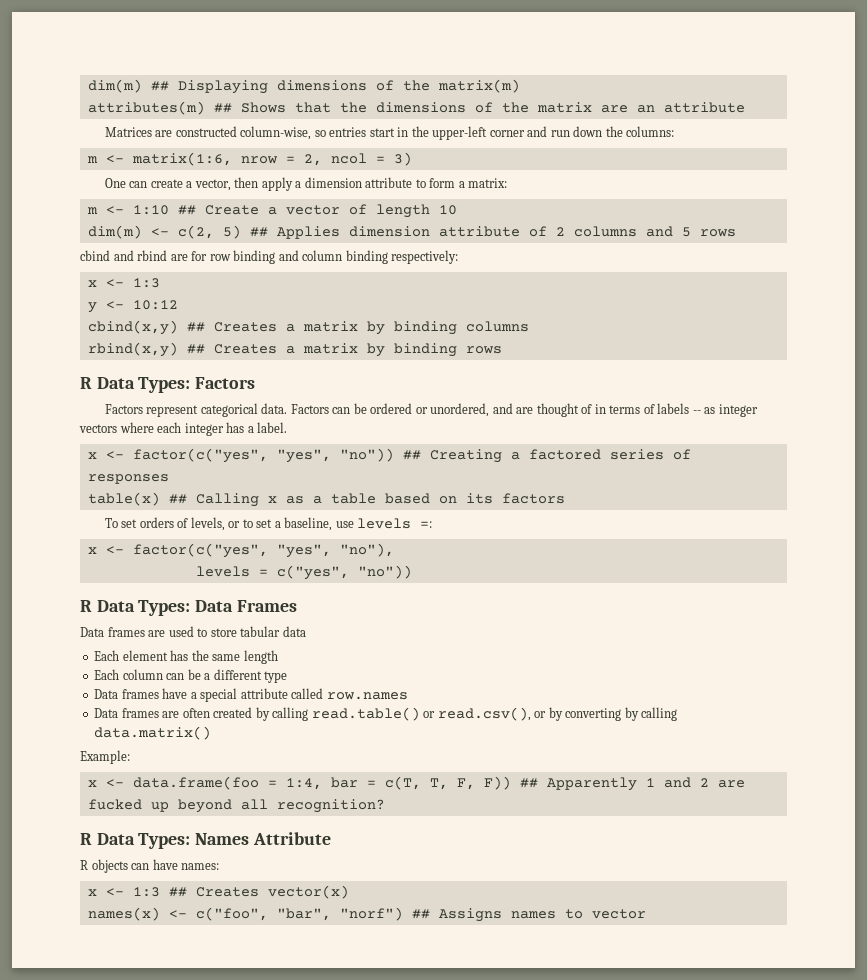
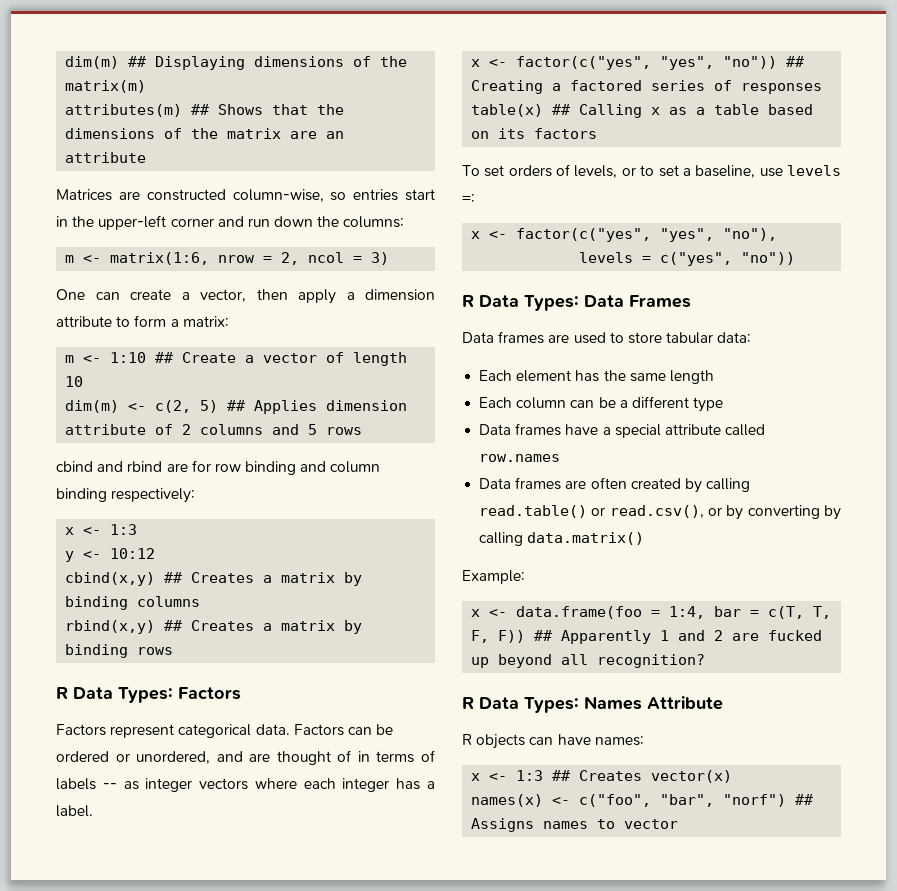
- Data frames are used to store tabular data
+ Data frames are used to store tabular data:

